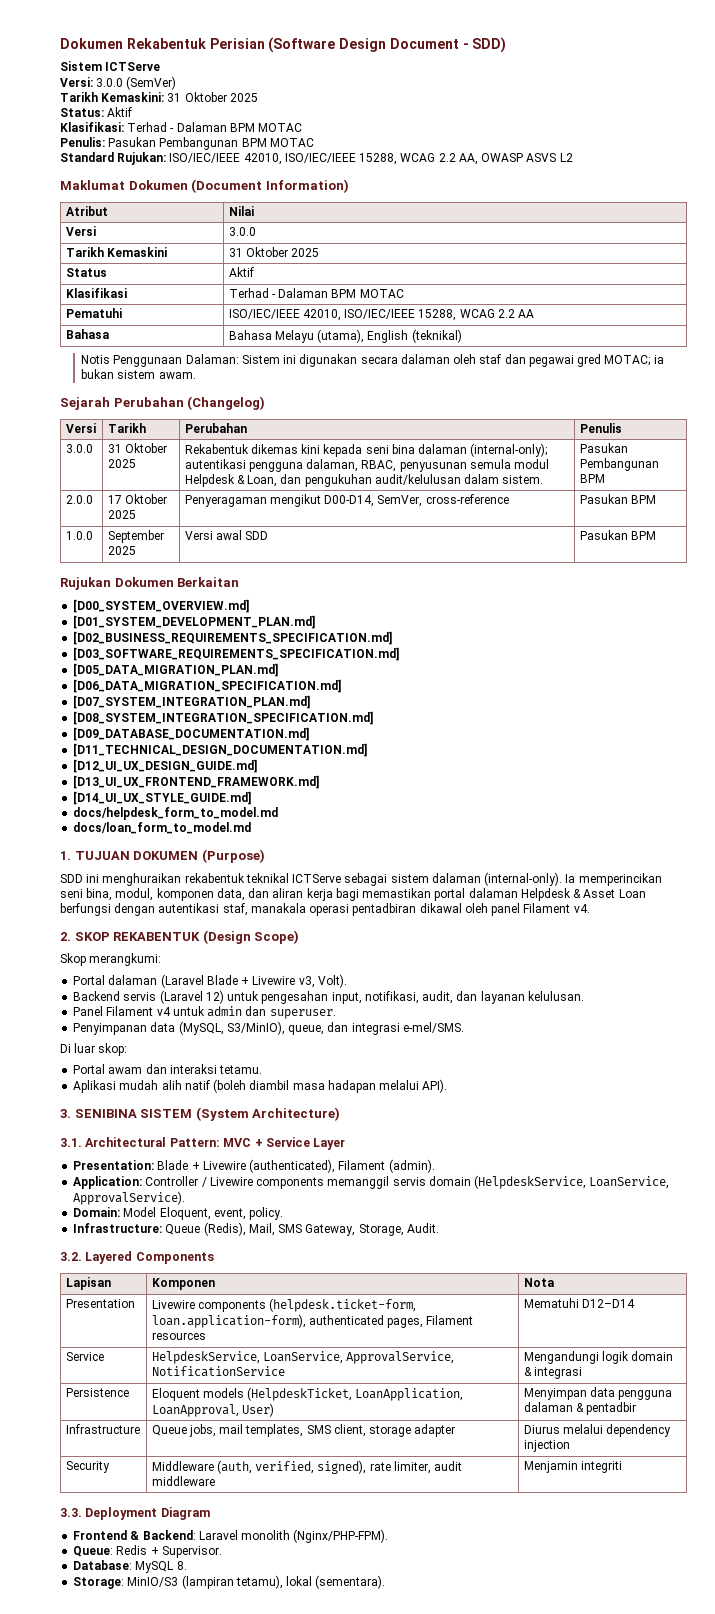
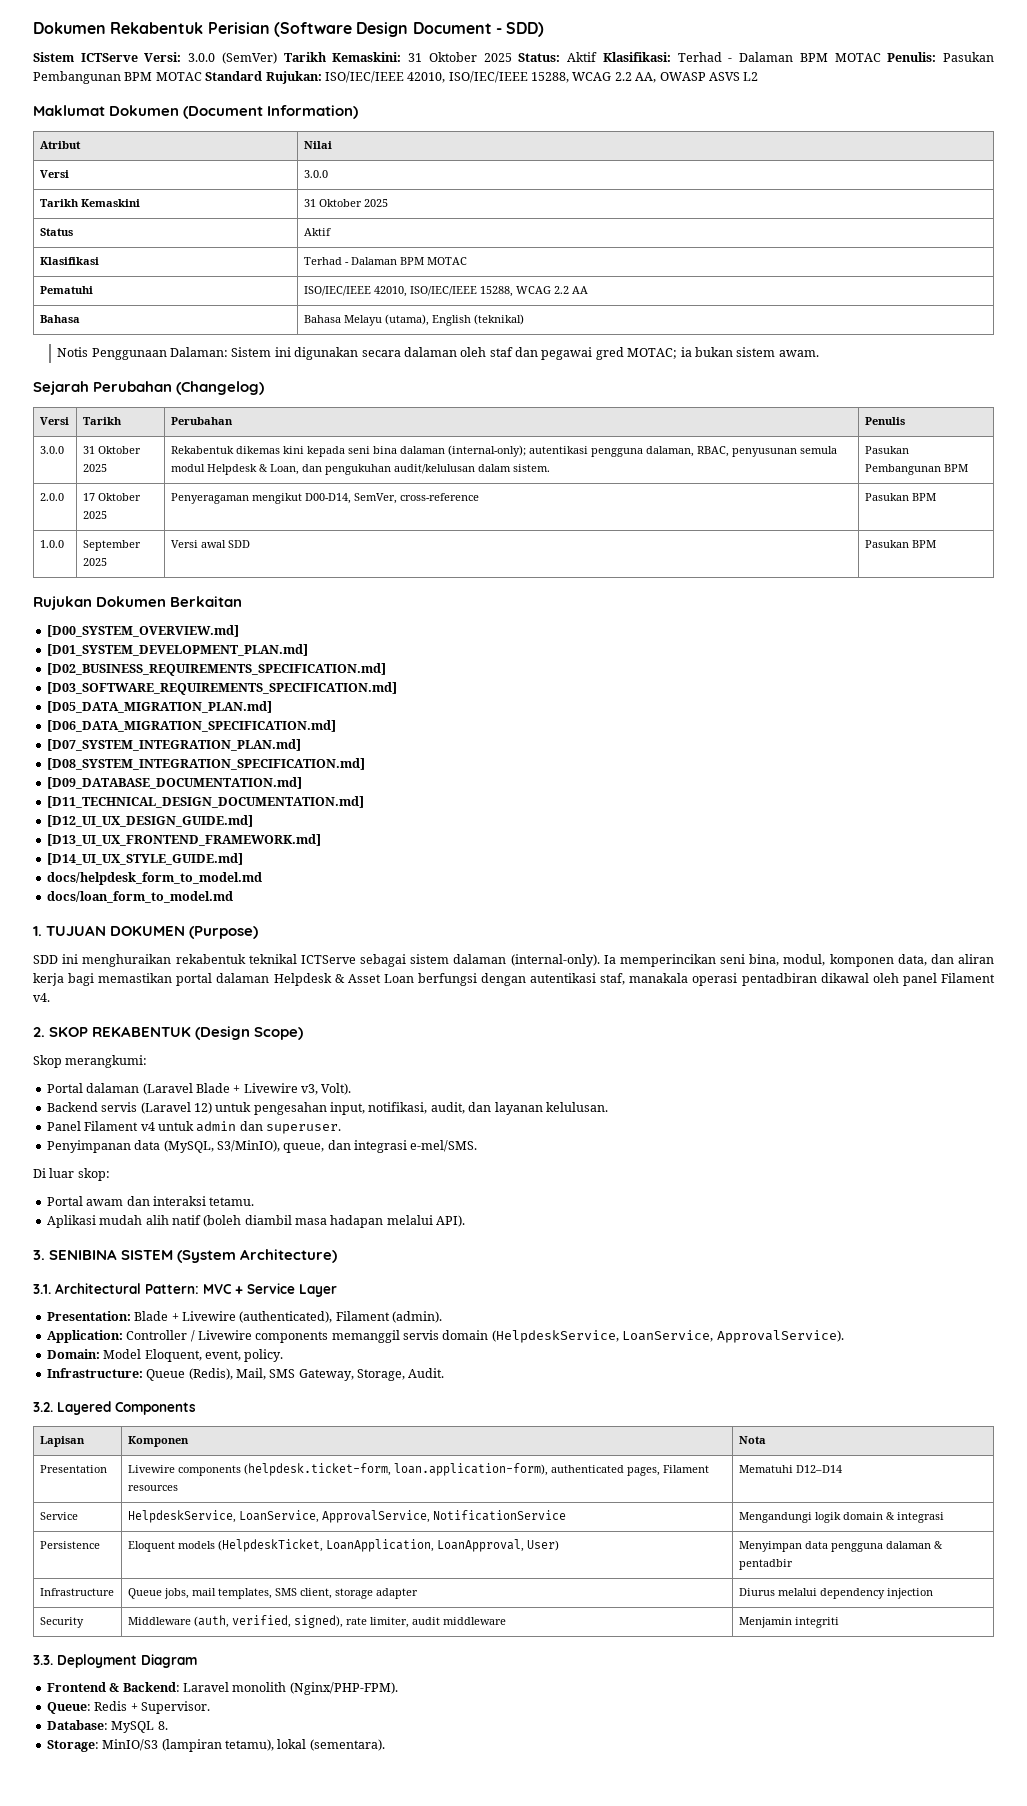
- Sistem ICTServe
- Versi: 3.0.0 (SemVer)
- Tarikh Kemaskini: 31 Oktober 2025
- Status: Aktif
- Klasifikasi: Terhad - Dalaman BPM MOTAC
- Penulis: Pasukan Pembangunan BPM MOTAC
- Standard Rujukan: ISO/IEC/IEEE 42010, ISO/IEC/IEEE 15288, WCAG 2.2 AA, OWASP ASVS L2
+ Sistem ICTServe Versi: 3.0.0 (SemVer) Tarikh Kemaskini: 31 Oktober 2025 Status: Aktif Klasifikasi: Terhad - Dalaman BPM MOTAC Penulis: Pasukan Pembangunan BPM MOTAC Standard Rujukan: ISO/IEC/IEEE 42010, ISO/IEC/IEEE 15288, WCAG 2.2 AA, OWASP ASVS L2

